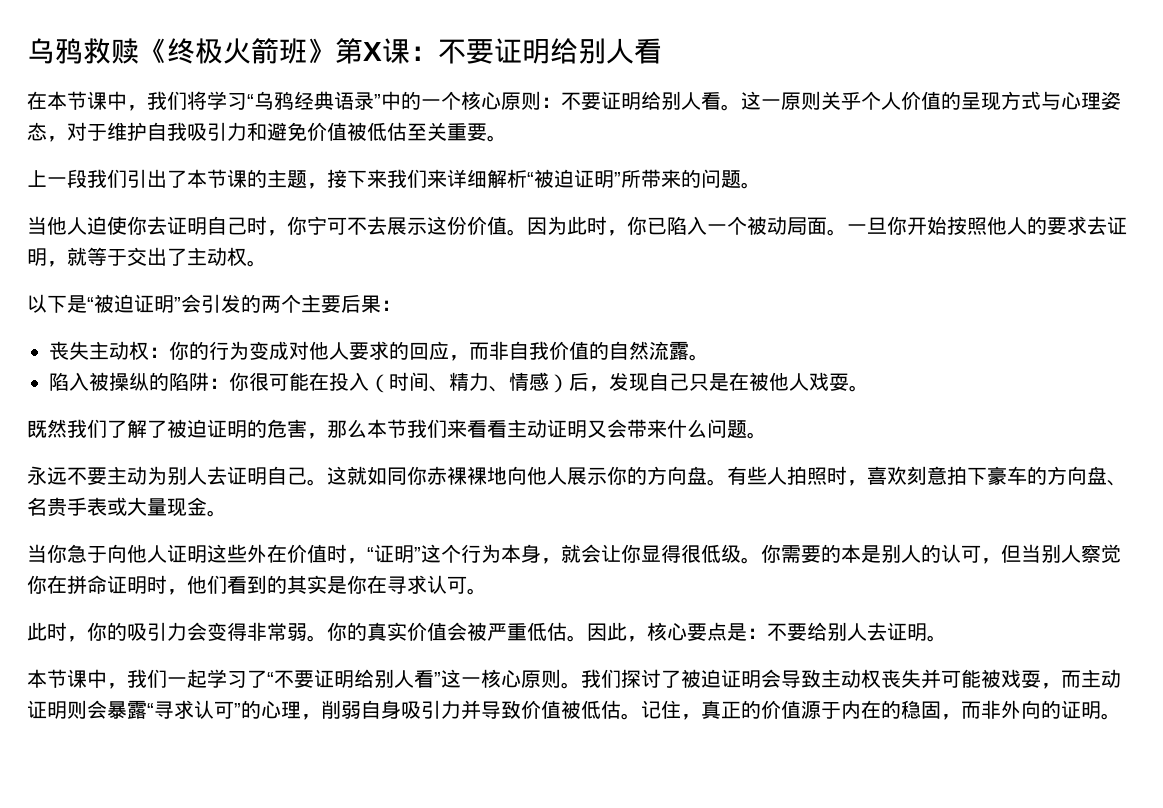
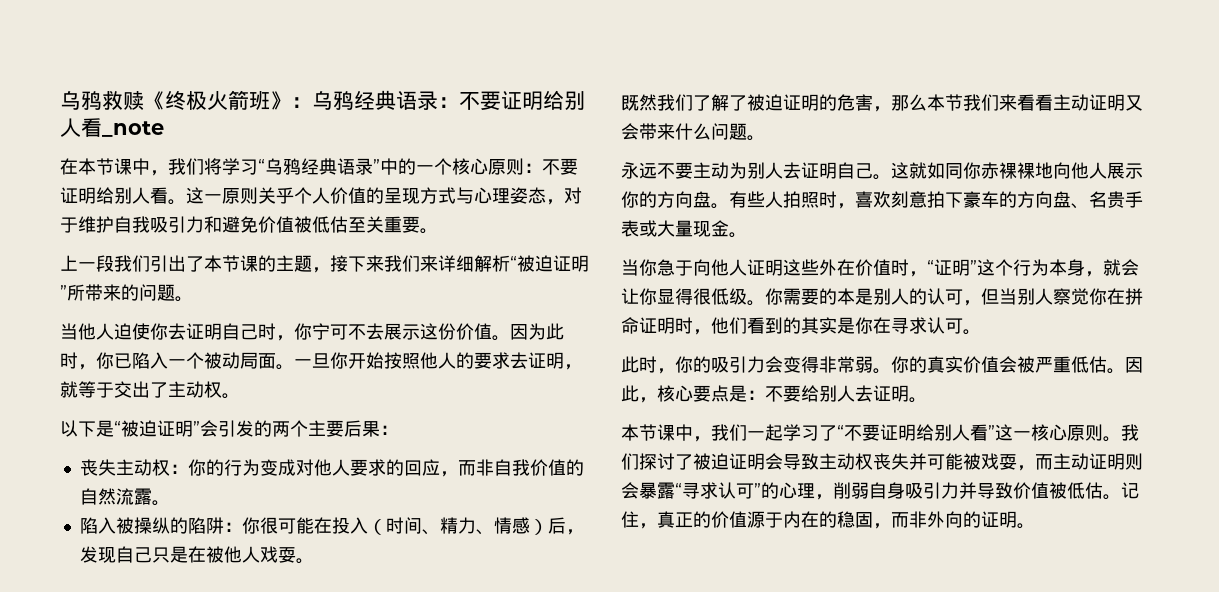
- 乌鸦救赎《终极火箭班》第X课：不要证明给别人看
+ 乌鸦救赎《终极火箭班》：乌鸦经典语录：不要证明给别人看_note

